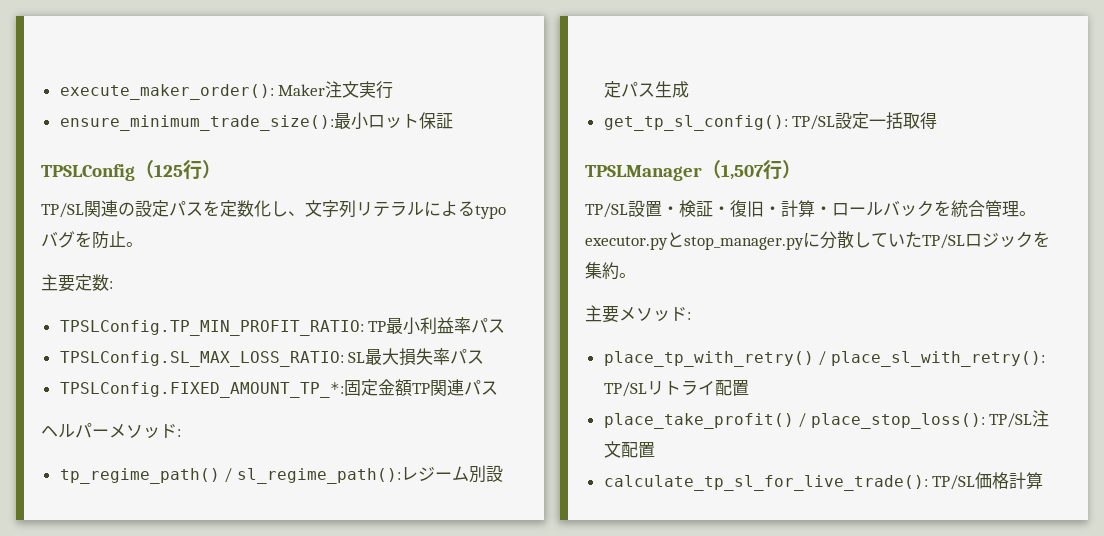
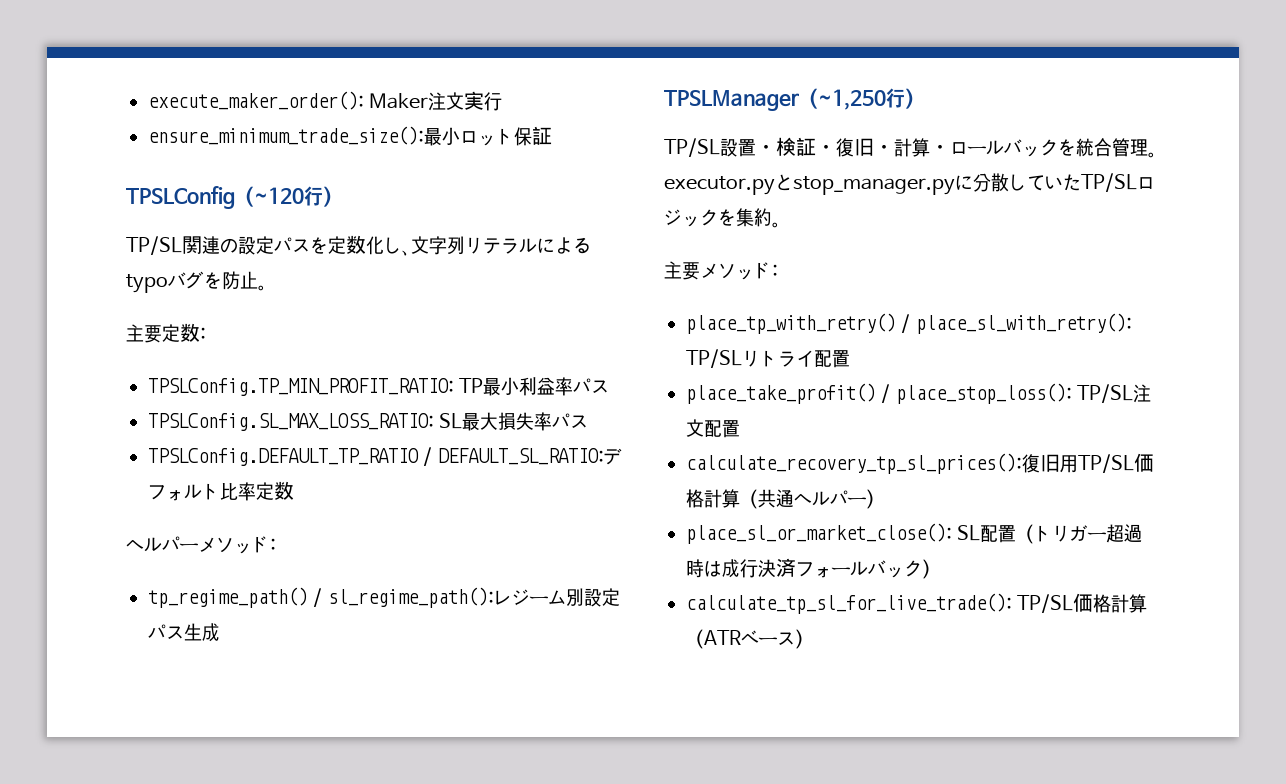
- TPSLConfig（125行）
+ TPSLConfig（~120行）
- TPSLConfig.FIXED_AMOUNT_TP_*:固定金額TP関連パス
+ TPSLConfig.DEFAULT_TP_RATIO / DEFAULT_SL_RATIO:デフォルト比率定数
- get_tp_sl_config(): TP/SL設定一括取得
- TPSLManager（1,507行）
+ TPSLManager（~1,250行）
+ calculate_recovery_tp_sl_prices():復旧用TP/SL価格計算（共通ヘルパー）
+ place_sl_or_market_close(): SL配置（トリガー超過時は成行決済フォールバック）
- calculate_tp_sl_for_live_trade(): TP/SL価格計算
+ calculate_tp_sl_for_live_trade(): TP/SL価格計算（ATRベース）

